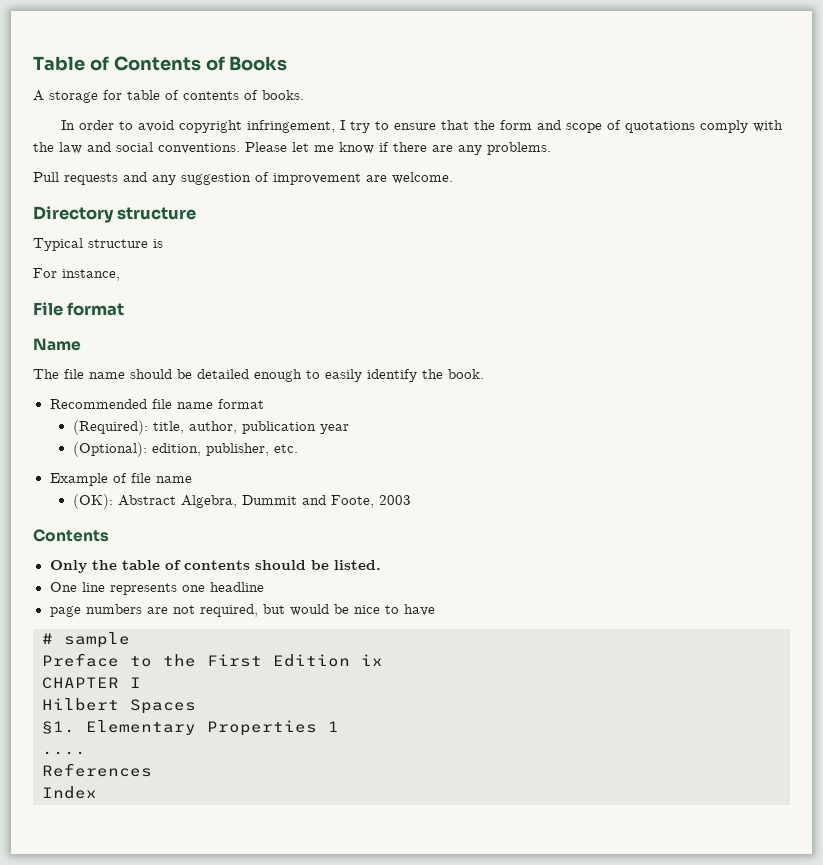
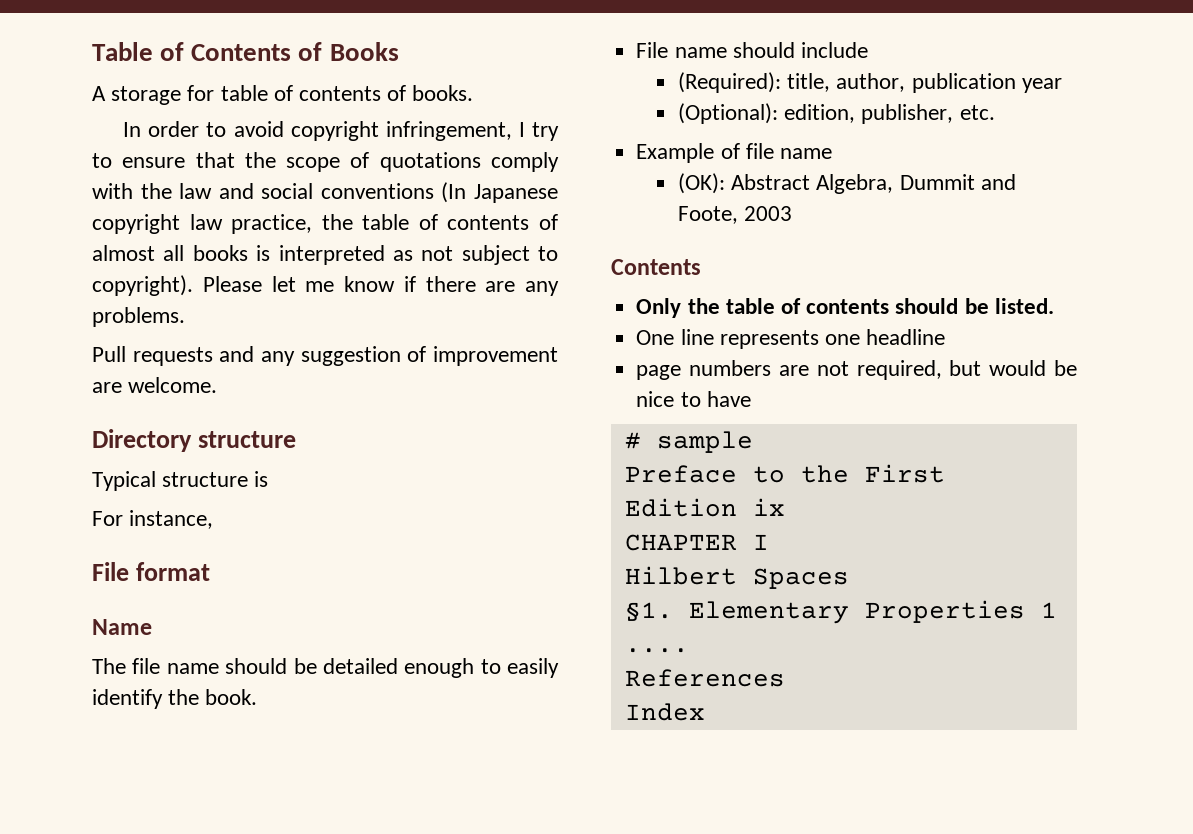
- In order to avoid copyright infringement, I try to ensure that the form and scope of quotations comply with the law and social conventions.
+ In order to avoid copyright infringement, I try to ensure that the scope of quotations comply with the law and social conventions (In Japanese copyright law practice, the table of contents of almost all books is interpreted as not subject to copyright).
- Recommended file name format
+ File name should include

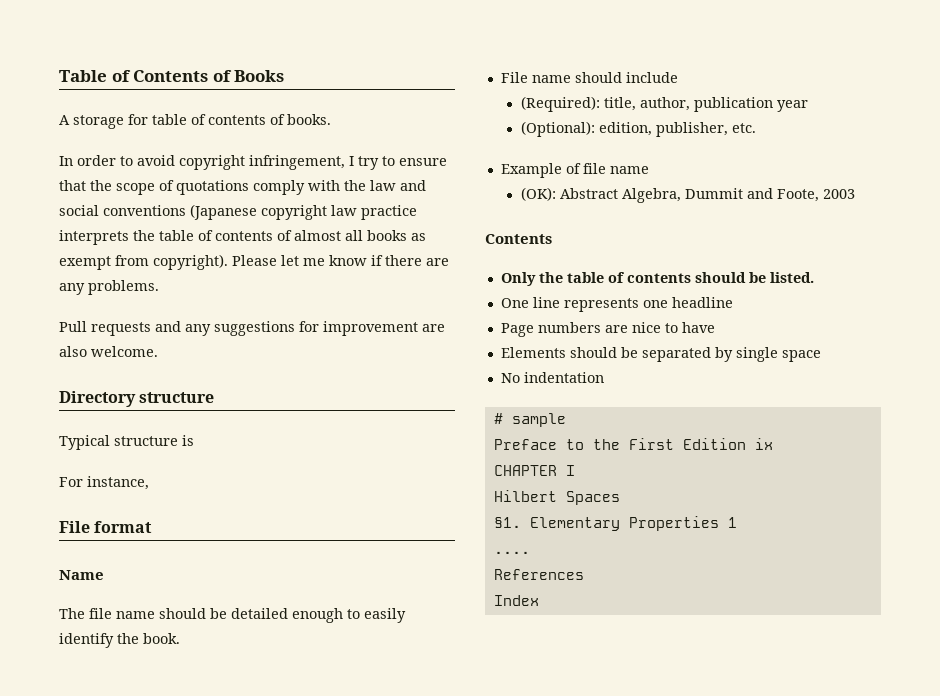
- In order to avoid copyright infringement, I try to ensure that the scope of quotations comply with the law and social conventions (In Japanese copyright law practice, the table of contents of almost all books is interpreted as not subject to copyright).
+ In order to avoid copyright infringement, I try to ensure that the scope of quotations comply with the law and social conventions (Japanese copyright law practice interprets the table of contents of almost all books as exempt from copyright).
- Pull requests and any suggestion of improvement are welcome.
+ Pull requests and any suggestions for improvement are also welcome.
- page numbers are not required, but would be nice to have
+ Page numbers are nice to have
+ Elements should be separated by single space
+ No indentation

